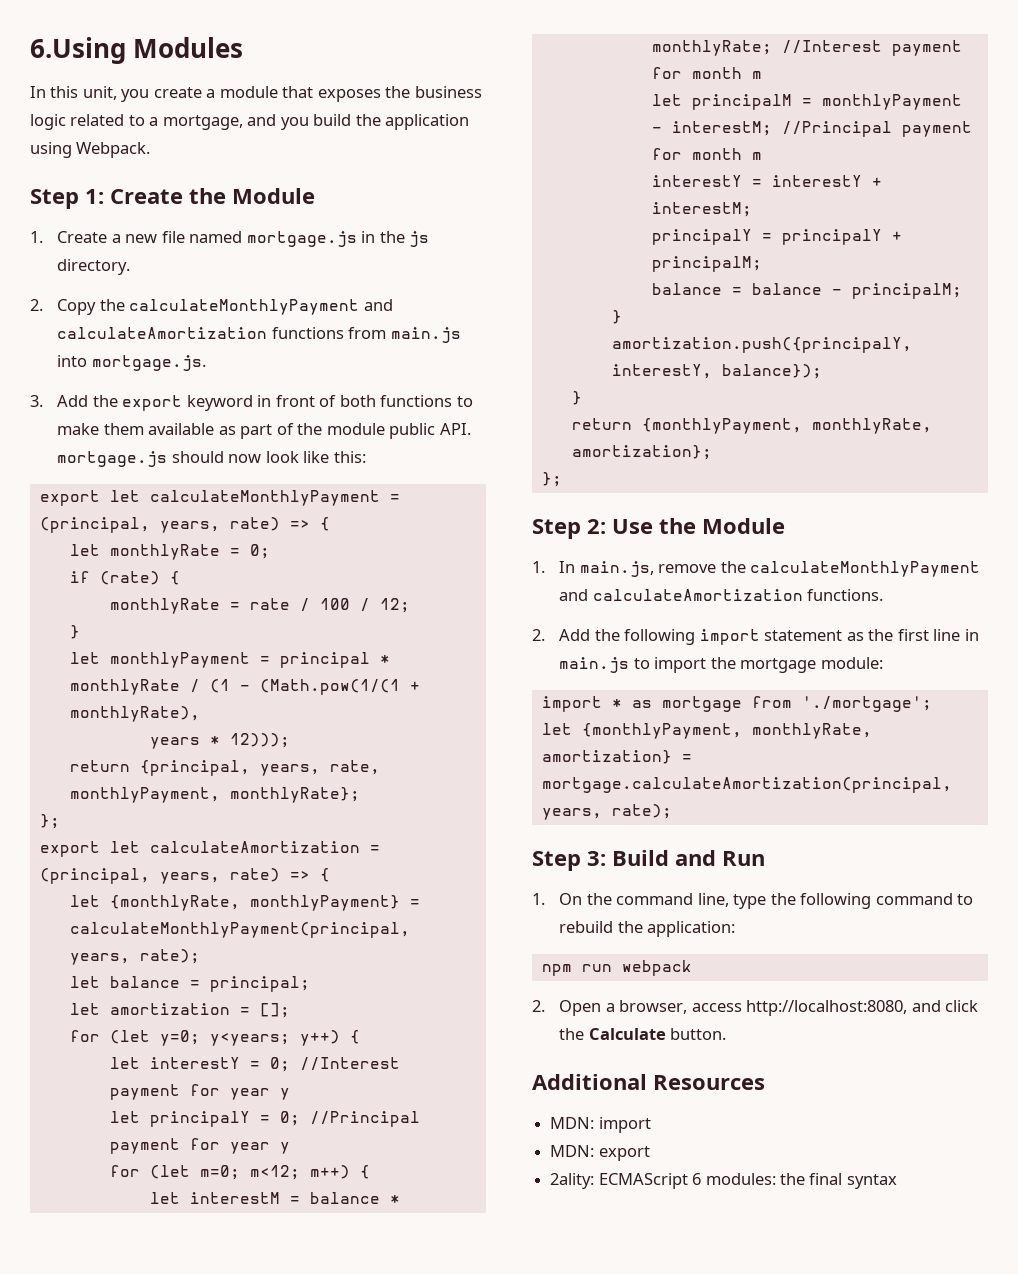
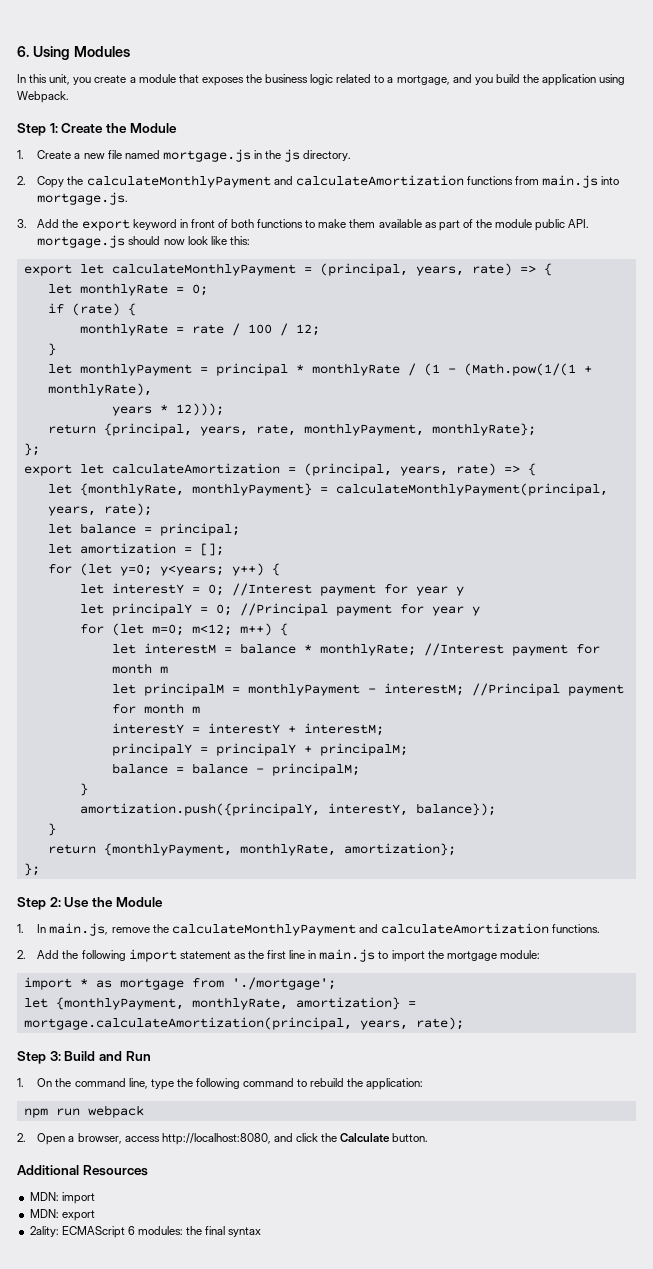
- 6.Using Modules
+ 6. Using Modules

